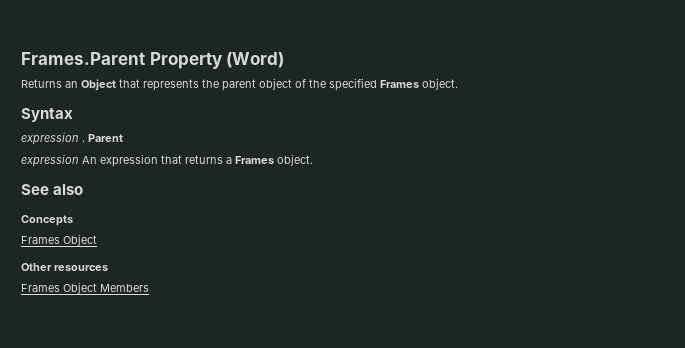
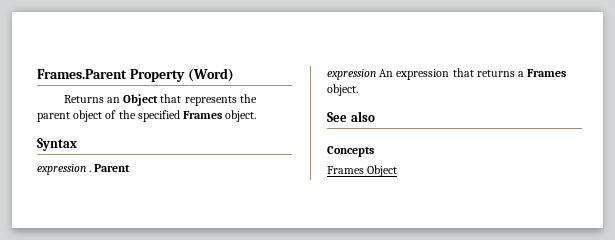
- Other resources
- Frames Object Members

